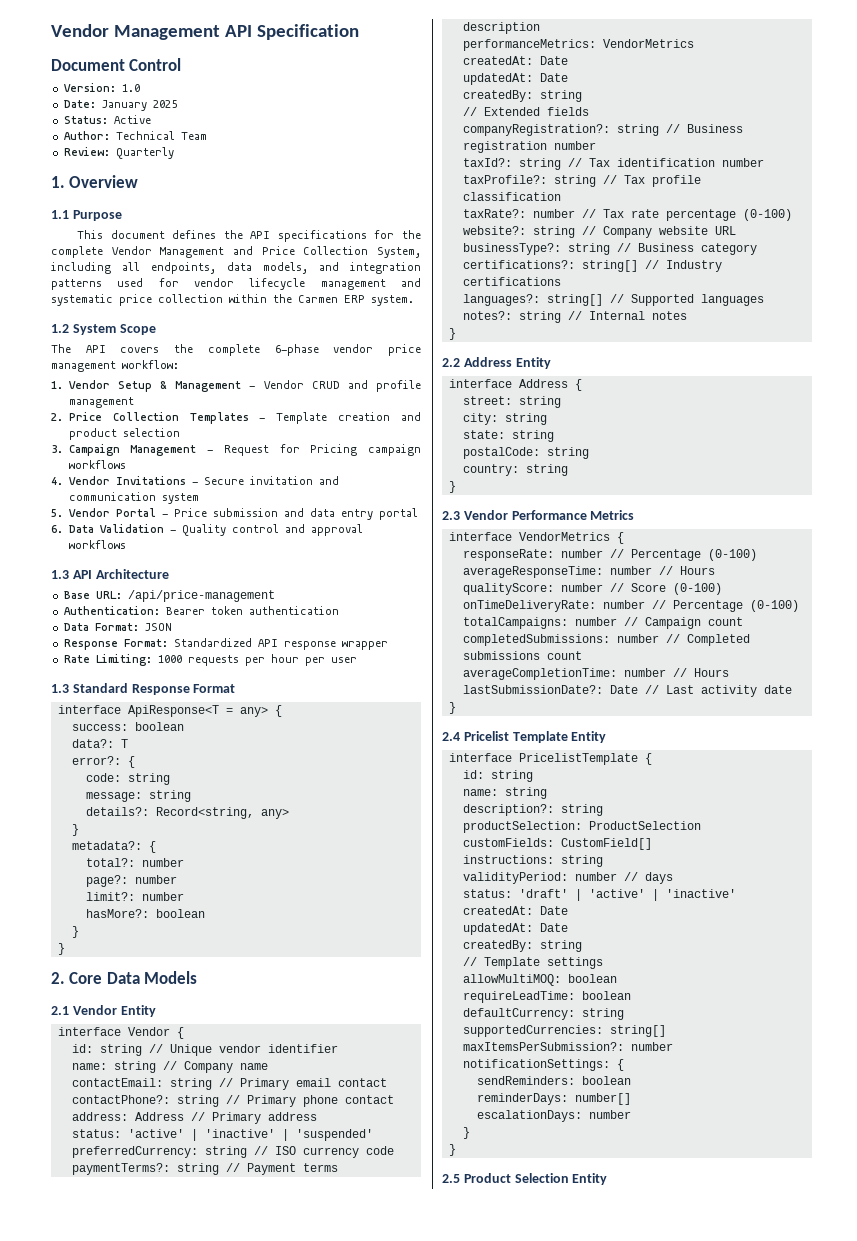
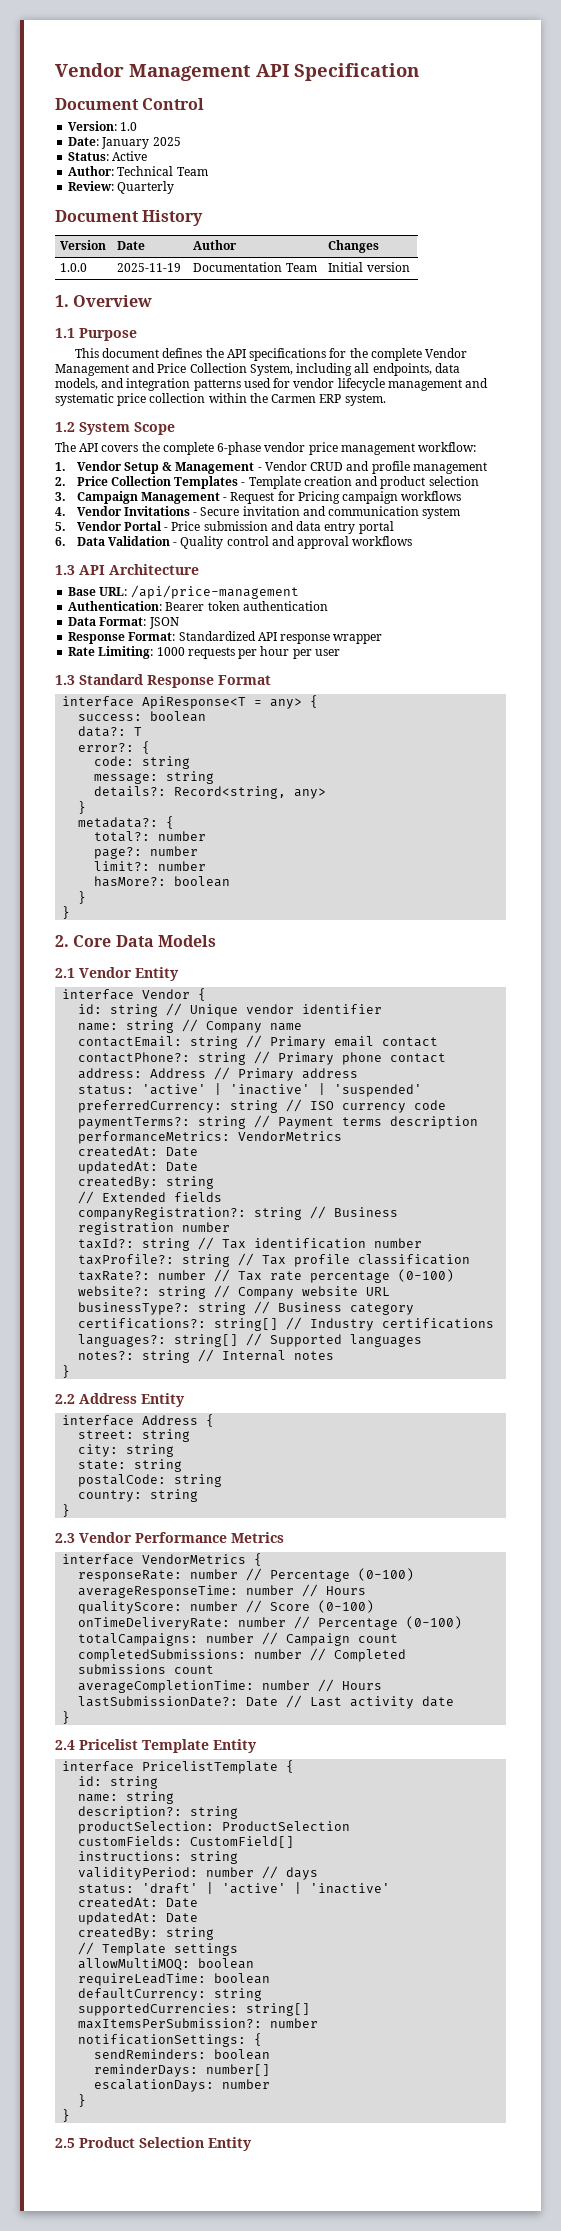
+ Document History
+ Version | Date | Author | Changes
+ 1.0.0 | 2025-11-19 | Documentation Team | Initial version

